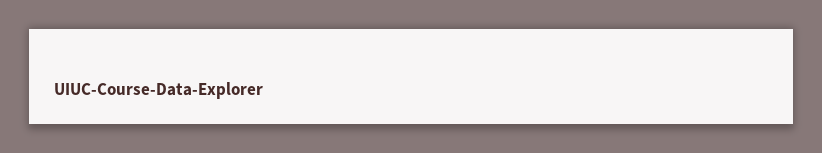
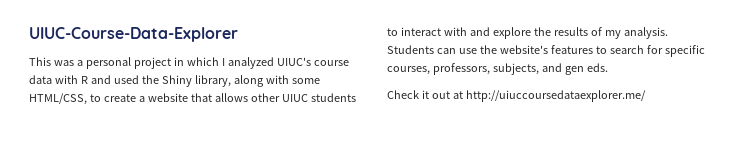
+ This was a personal project in which I analyzed UIUC's course data with R and used the Shiny library, along with some HTML/CSS, to create a website that allows other UIUC students to interact with and explore the results of my analysis. Students can use the website's features to search for specific courses, professors, subjects, and gen eds.
+ Check it out at http://uiuccoursedataexplorer.me/

